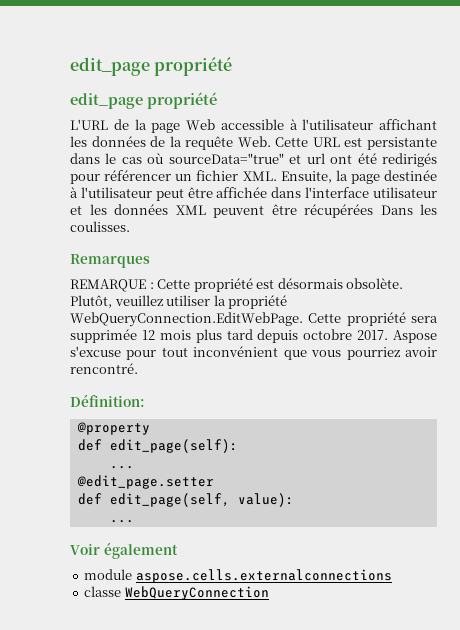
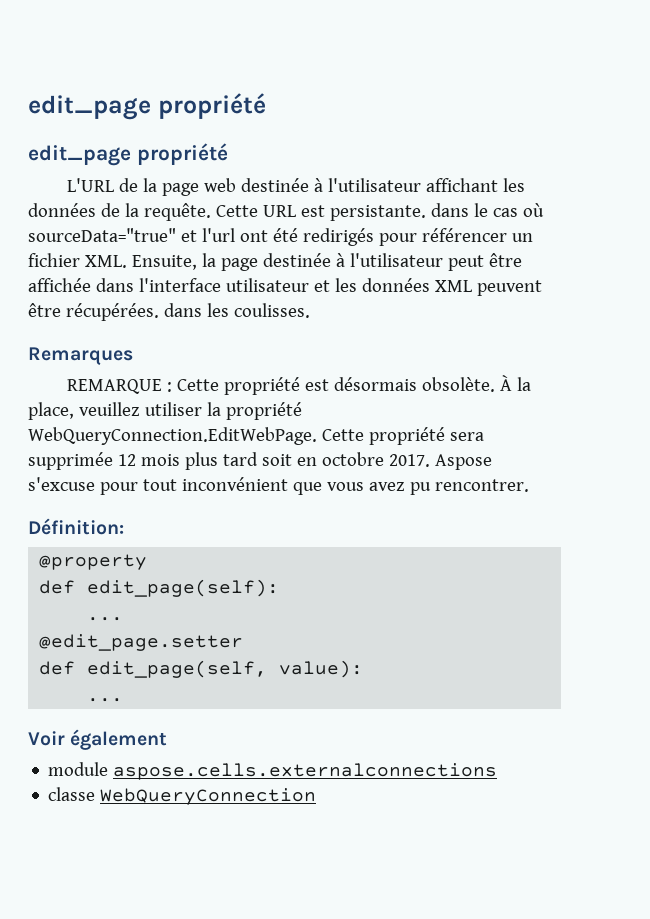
- L'URL de la page Web accessible à l'utilisateur affichant les données de la requête Web. Cette URL est persistante dans le cas où sourceData="true" et url ont été redirigés pour référencer un fichier XML. Ensuite, la page destinée à l'utilisateur peut être affichée dans l'interface utilisateur et les données XML peuvent être récupérées Dans les coulisses.
+ L'URL de la page web destinée à l'utilisateur affichant les données de la requête. Cette URL est persistante. dans le cas où sourceData="true" et l'url ont été redirigés pour référencer un fichier XML. Ensuite, la page destinée à l'utilisateur peut être affichée dans l'interface utilisateur et les données XML peuvent être récupérées. dans les coulisses.
- Plutôt, veuillez utiliser la propriété WebQueryConnection.EditWebPage. Cette propriété sera supprimée 12 mois plus tard depuis octobre 2017.
+ À la place, veuillez utiliser la propriété WebQueryConnection.EditWebPage. Cette propriété sera supprimée 12 mois plus tard soit en octobre 2017.
- Aspose s'excuse pour tout inconvénient que vous pourriez avoir rencontré.
+ Aspose s'excuse pour tout inconvénient que vous avez pu rencontrer.

